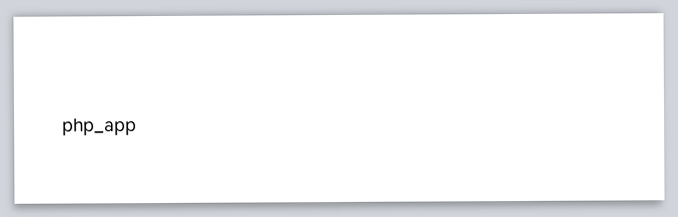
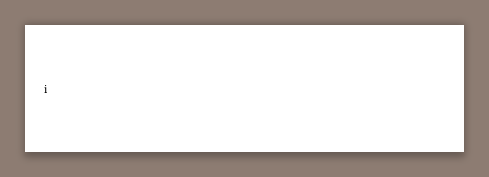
- php_app
+ i

